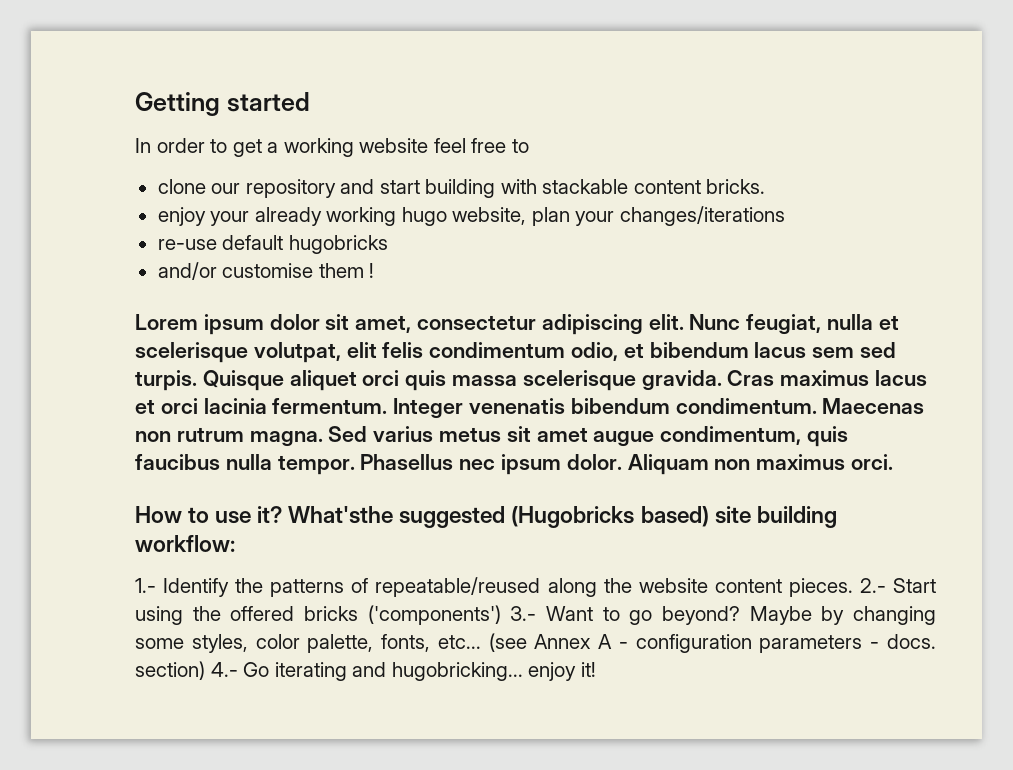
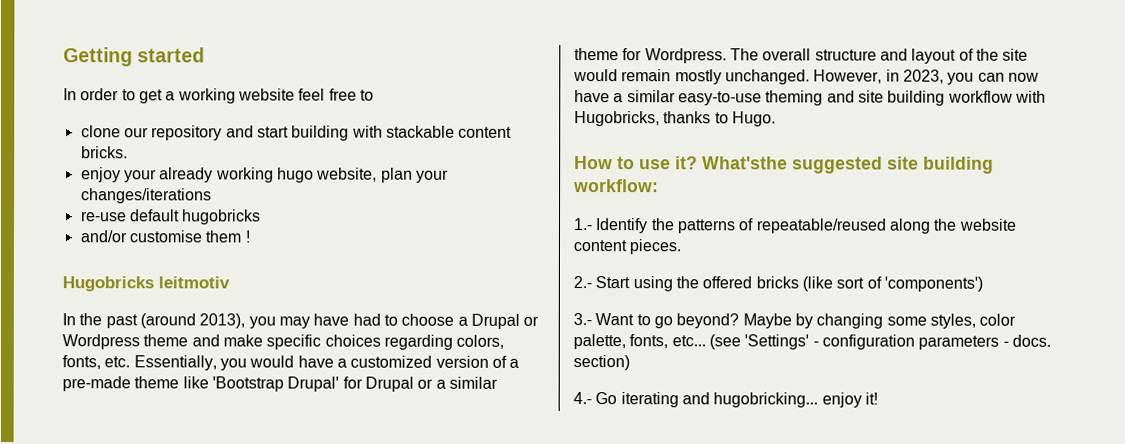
- Lorem ipsum dolor sit amet, consectetur adipiscing elit. Nunc feugiat, nulla et scelerisque volutpat, elit felis condimentum odio, et bibendum lacus sem sed turpis. Quisque aliquet orci quis massa scelerisque gravida. Cras maximus lacus et orci lacinia fermentum. Integer venenatis bibendum condimentum. Maecenas non rutrum magna. Sed varius metus sit amet augue condimentum, quis faucibus nulla tempor. Phasellus nec ipsum dolor. Aliquam non maximus orci.
+ Hugobricks leitmotiv
+ In the past (around 2013), you may have had to choose a Drupal or Wordpress theme and make specific choices regarding colors, fonts, etc. Essentially, you would have a customized version of a pre-made theme like 'Bootstrap Drupal' for Drupal or a similar theme for Wordpress. The overall structure and layout of the site would remain mostly unchanged. However, in 2023, you can now have a similar easy-to-use theming and site building workflow with Hugobricks, thanks to Hugo.
- What'sthe suggested (Hugobricks based) site building workflow:
+ What'sthe suggested site building workflow:
- 1.- Identify the patterns of repeatable/reused along the website content pieces. 2.- Start using the offered bricks ('components') 3.- Want to go beyond?
+ 1.- Identify the patterns of repeatable/reused along the website content pieces.
+ 2.- Start using the offered bricks (like sort of 'components')
+ 3.- Want to go beyond?
- (see Annex A - configuration parameters - docs. section) 4.- Go iterating and hugobricking... enjoy it!
+ (see 'Settings' - configuration parameters - docs. section)
+ 4.- Go iterating and hugobricking... enjoy it!

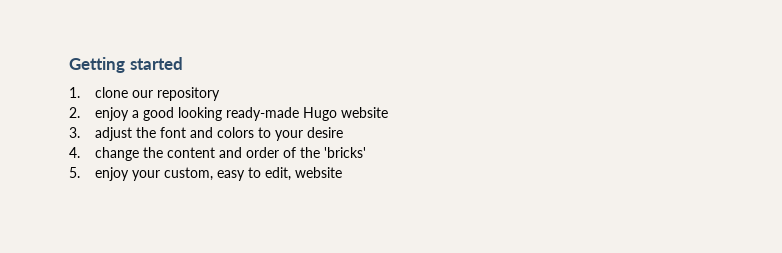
- In order to get a working website feel free to
- clone our repository and start building with stackable content bricks.
- enjoy your already working hugo website, plan your changes/iterations
- re-use default hugobricks
- and/or customise them !
- Hugobricks leitmotiv
- In the past (around 2013), you may have had to choose a Drupal or Wordpress theme and make specific choices regarding colors, fonts, etc. Essentially, you would have a customized version of a pre-made theme like 'Bootstrap Drupal' for Drupal or a similar theme for Wordpress. The overall structure and layout of the site would remain mostly unchanged. However, in 2023, you can now have a similar easy-to-use theming and site building workflow with Hugobricks, thanks to Hugo.
- How to use it? What'sthe suggested site building workflow:
- 1.- Identify the patterns of repeatable/reused along the website content pieces.
- 2.- Start using the offered bricks (like sort of 'components')
- 3.- Want to go beyond? Maybe by changing some styles, color palette, fonts, etc... (see 'Settings' - configuration parameters - docs. section)
- 4.- Go iterating and hugobricking... enjoy it!
+ 1. clone our repository
+ 2. enjoy a good looking ready-made Hugo website
+ 3. adjust the font and colors to your desire
+ 4. change the content and order of the 'bricks'
+ 5. enjoy your custom, easy to edit, website

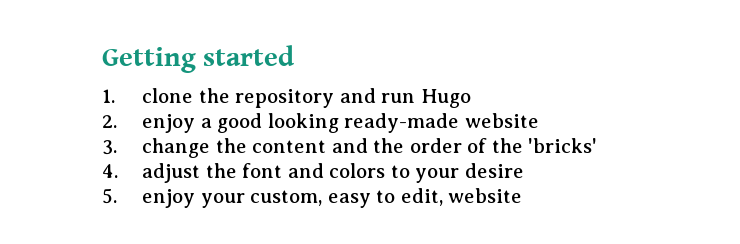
- 1. clone our repository
+ 1. clone the repository and run Hugo
- 2. enjoy a good looking ready-made Hugo website
+ 2. enjoy a good looking ready-made website
- 3. adjust the font and colors to your desire
+ 3. change the content and the order of the 'bricks'
+ 4. adjust the font and colors to your desire
- 4. change the content and order of the 'bricks'

